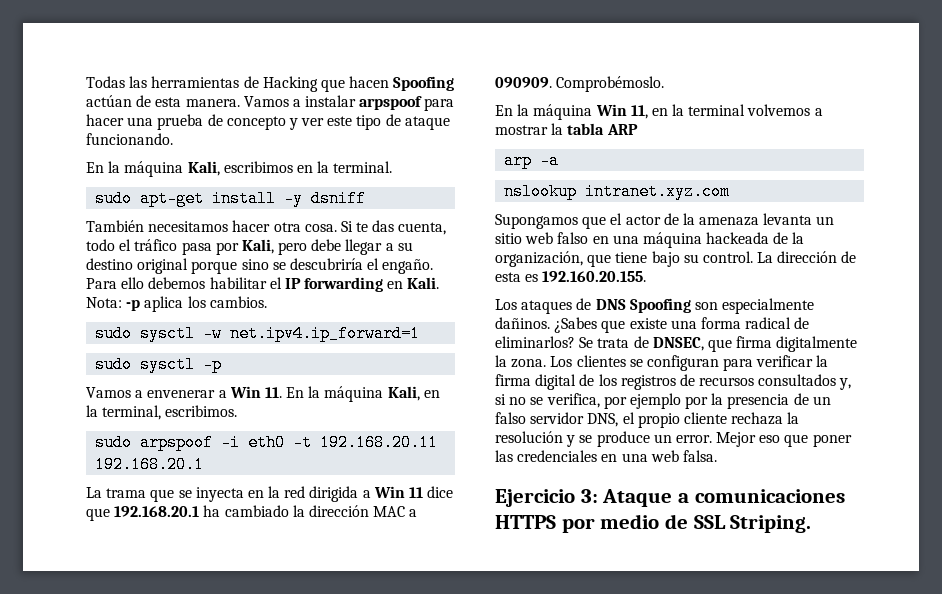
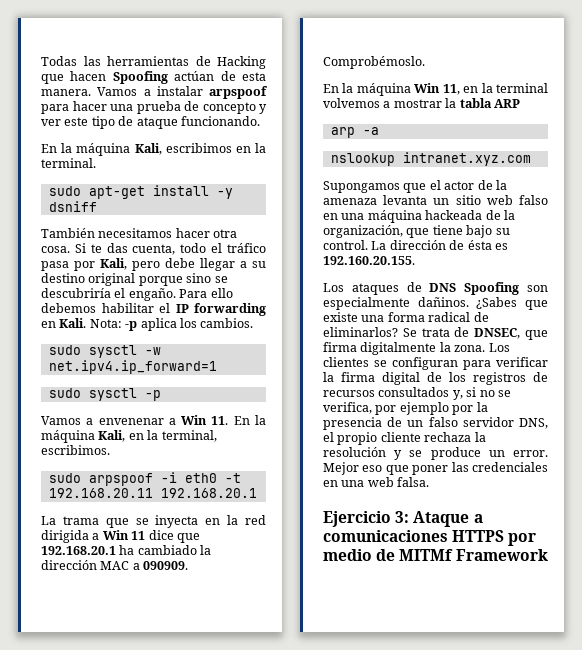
- Vamos a envenerar a Win 11. En la máquina Kali, en la terminal, escribimos.
+ Vamos a envenenar a Win 11. En la máquina Kali, en la terminal, escribimos.
- La dirección de esta es 192.160.20.155.
+ La dirección de ésta es 192.160.20.155.
- Ejercicio 3: Ataque a comunicaciones HTTPS por medio de SSL Striping.
+ Ejercicio 3: Ataque a comunicaciones HTTPS por medio de MITMf Framework

